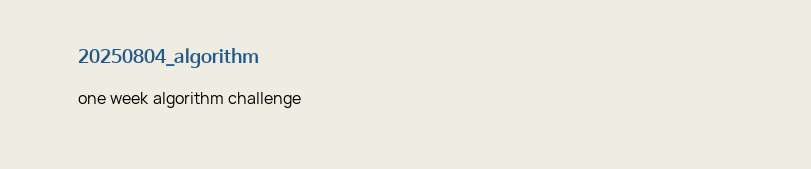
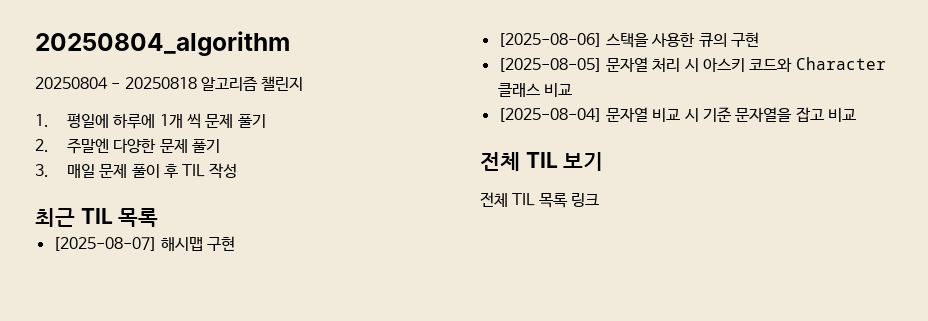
- one week algorithm challenge
+ 20250804 - 20250818 알고리즘 챌린지
+ 1. 평일에 하루에 1개 씩 문제 풀기
+ 2. 주말엔 다양한 문제 풀기
+ 3. 매일 문제 풀이 후 TIL 작성
+ 최근 TIL 목록
+ [2025-08-07] 해시맵 구현
+ [2025-08-06] 스택을 사용한 큐의 구현
+ [2025-08-05] 문자열 처리 시 아스키 코드와 Character 클래스 비교
+ [2025-08-04] 문자열 비교 시 기준 문자열을 잡고 비교
+ 전체 TIL 보기
+ 전체 TIL 목록 링크

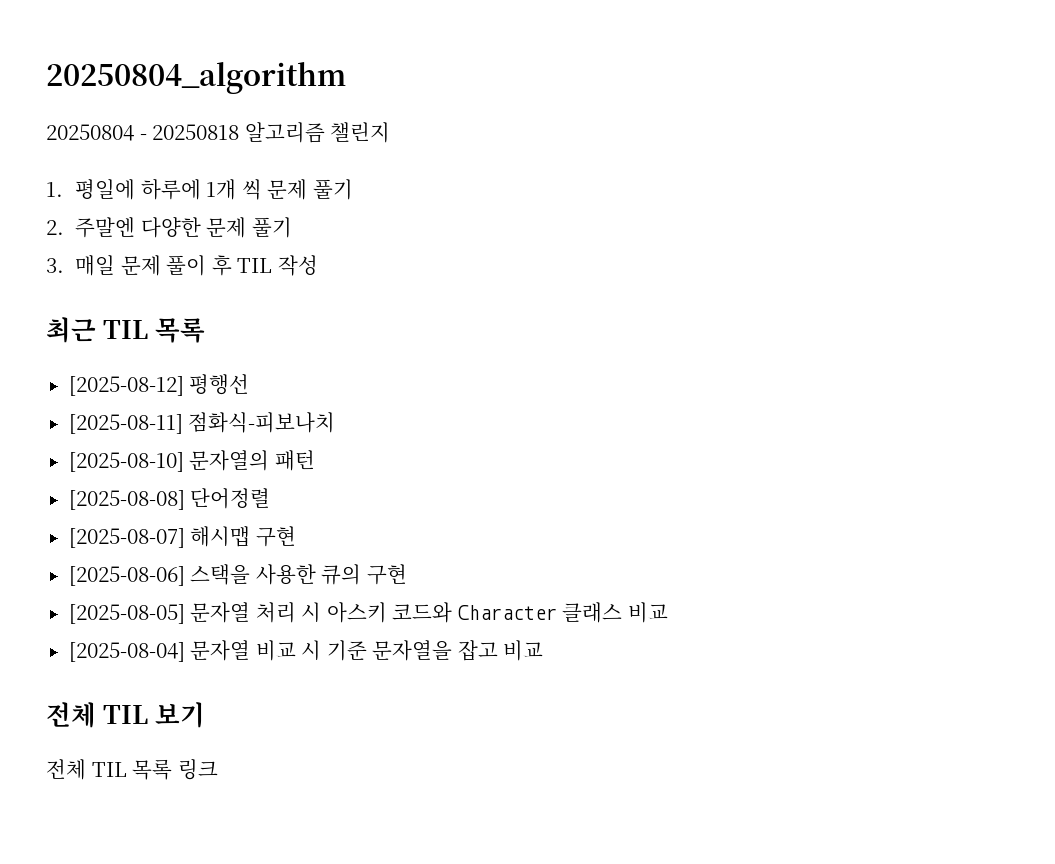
+ [2025-08-12] 평행선
+ [2025-08-11] 점화식-피보나치
+ [2025-08-10] 문자열의 패턴
+ [2025-08-08] 단어정렬

